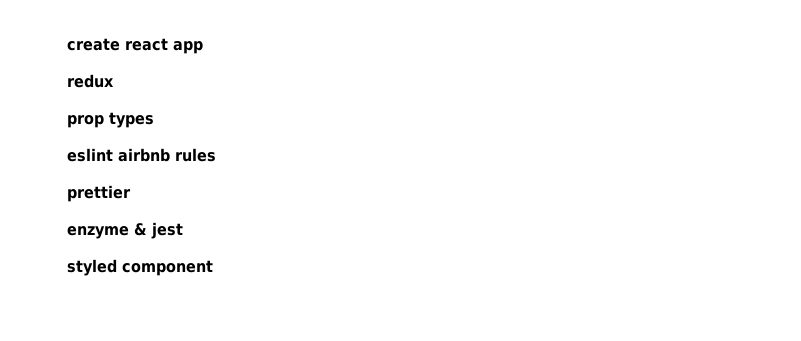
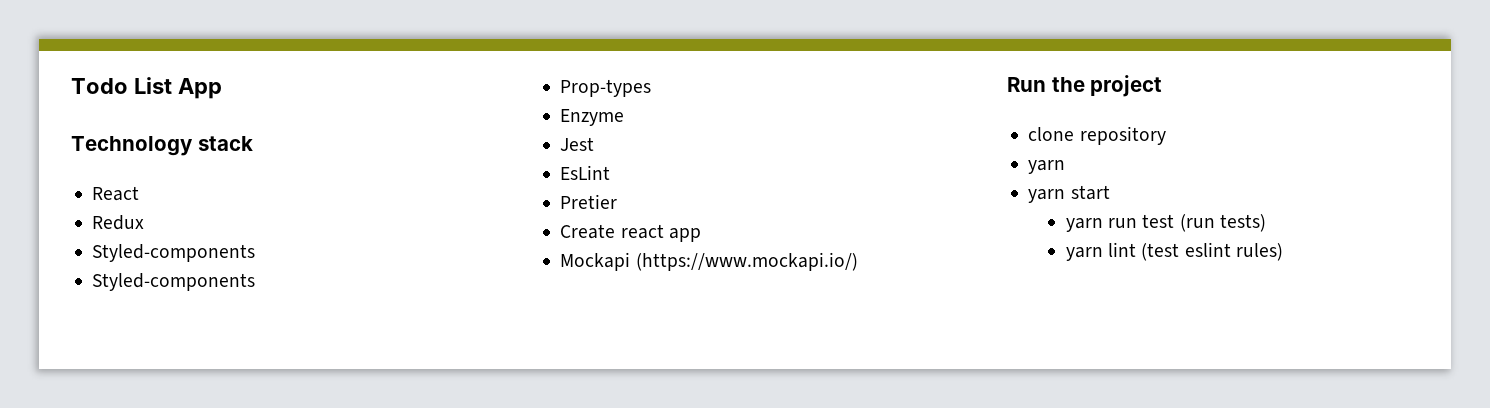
- create react app
- redux
- prop types
- eslint airbnb rules
- prettier
- enzyme & jest
- styled component
+ Todo List App
+ Technology stack
+ React
+ Redux
+ Styled-components
+ Styled-components
+ Prop-types
+ Enzyme
+ Jest
+ EsLint
+ Pretier
+ Create react app
+ Mockapi (https://www.mockapi.io/)
+ Run the project
+ clone repository
+ yarn
+ yarn start
+ yarn run test (run tests)
+ yarn lint (test eslint rules)

